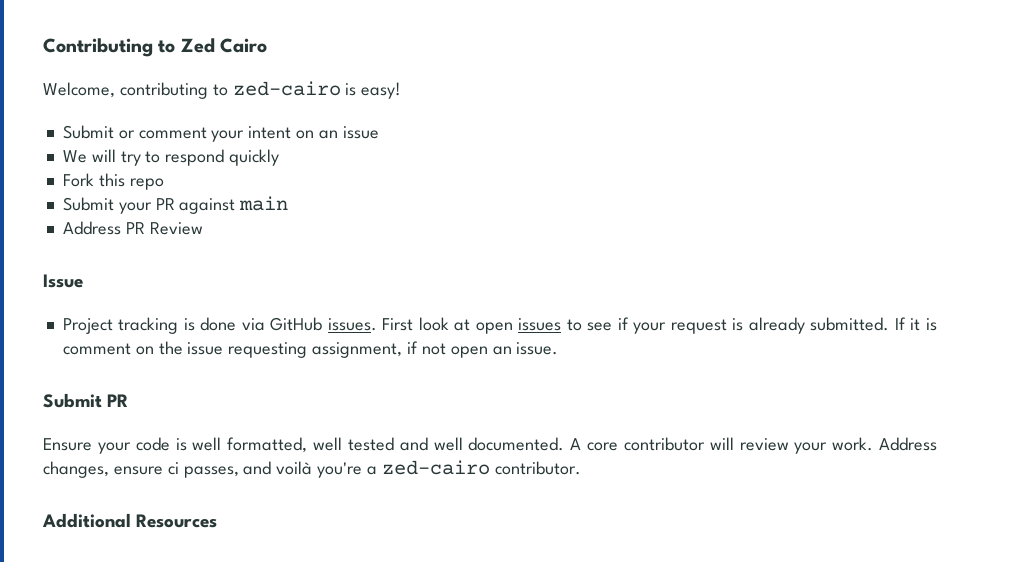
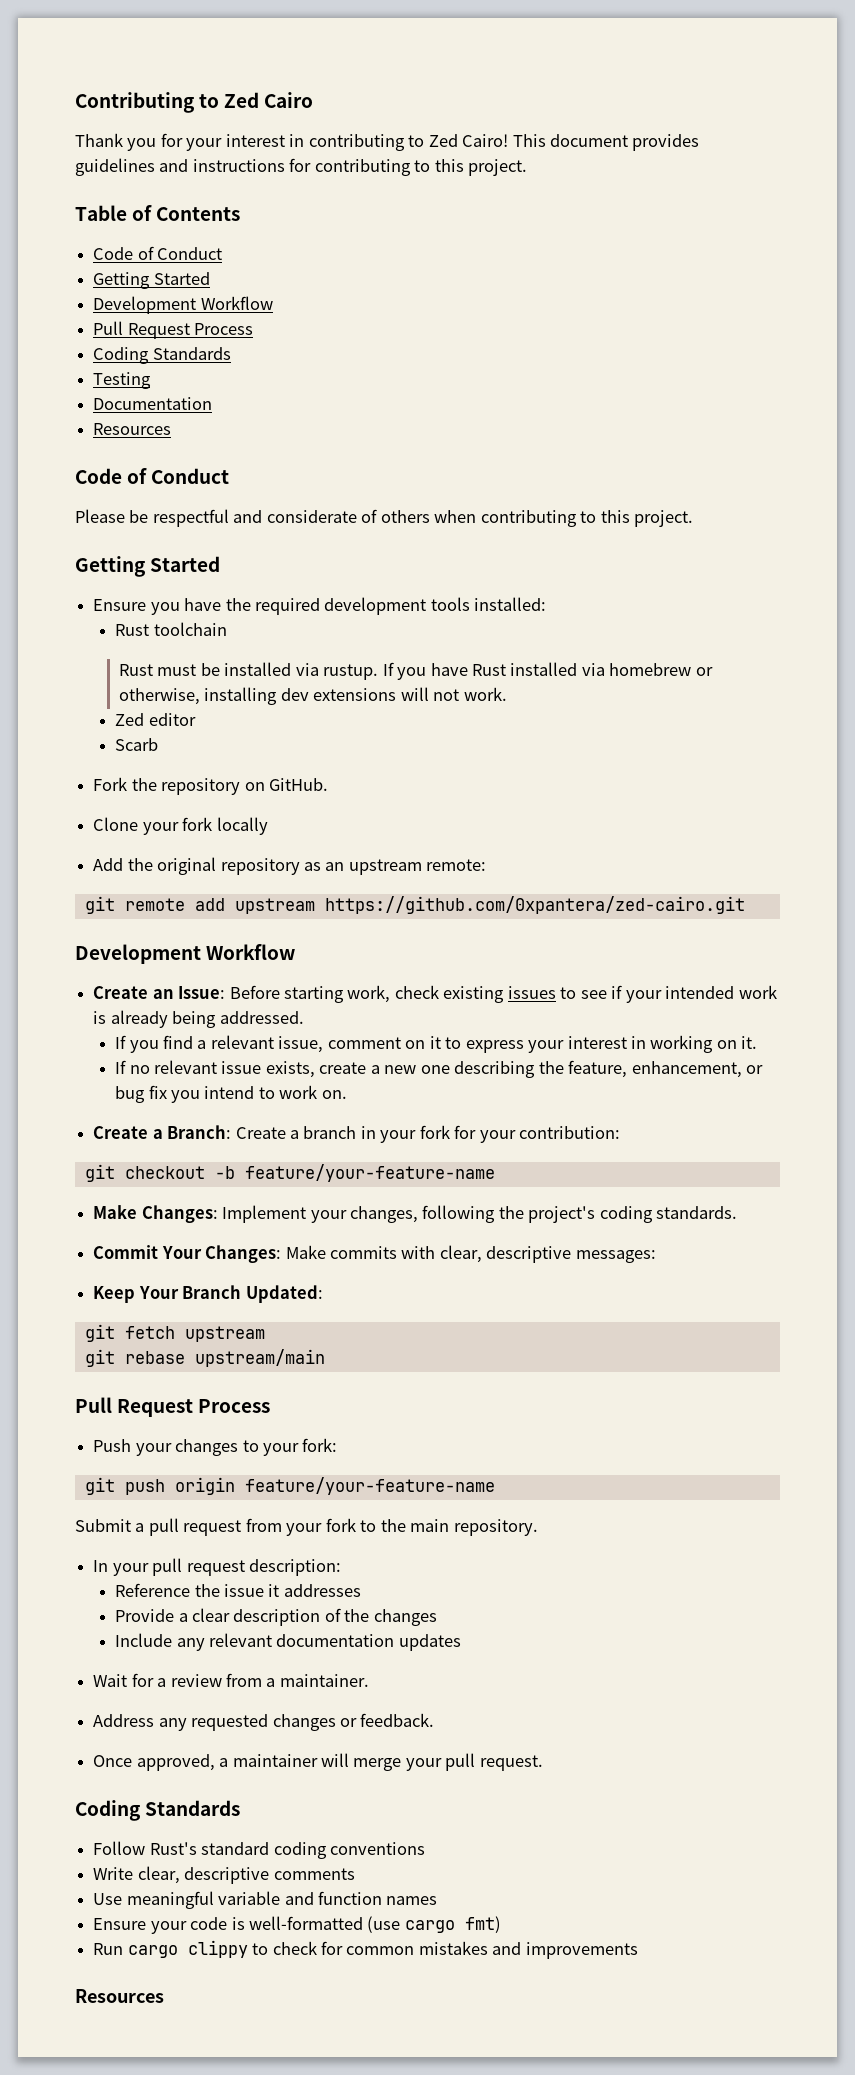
- Welcome, contributing to zed-cairo is easy!
- Submit or comment your intent on an issue
- We will try to respond quickly
- Fork this repo
- Submit your PR against main
- Address PR Review
- Issue
- Project tracking is done via GitHub issues. First look at open issues to see if your request is already submitted. If it is comment on the issue requesting assignment, if not open an issue.
- Submit PR
- Ensure your code is well formatted, well tested and well documented. A core contributor will review your work. Address changes, ensure ci passes, and voilà you're a zed-cairo contributor.
- Additional Resources
+ Thank you for your interest in contributing to Zed Cairo! This document provides guidelines and instructions for contributing to this project.
+ Table of Contents
+ Code of Conduct
+ Getting Started
+ Development Workflow
+ Pull Request Process
+ Coding Standards
+ Testing
+ Documentation
+ Resources
+ Code of Conduct
+ Please be respectful and considerate of others when contributing to this project.
+ Getting Started
+ Ensure you have the required development tools installed:
+ Rust toolchain
+ Rust must be installed via rustup. If you have Rust installed via homebrew or otherwise, installing dev extensions will not work.
+ Zed editor
+ Scarb
+ Fork the repository on GitHub.
+ Clone your fork locally
+ Add the original repository as an upstream remote:
+ git remote add upstream https://github.com/0xpantera/zed-cairo.git
+ Development Workflow
+ Create an Issue: Before starting work, check existing issues to see if your intended work is already being addressed.
+ If you find a relevant issue, comment on it to express your interest in working on it.
+ If no relevant issue exists, create a new one describing the feature, enhancement, or bug fix you intend to work on.
+ Create a Branch: Create a branch in your fork for your contribution:
+ git checkout -b feature/your-feature-name
+ Make Changes: Implement your changes, following the project's coding standards.
+ Commit Your Changes: Make commits with clear, descriptive messages:
+ Keep Your Branch Updated:
+ git fetch upstream
+ git rebase upstream/main
+ Pull Request Process
+ Push your changes to your fork:
+ git push origin feature/your-feature-name
+ Submit a pull request from your fork to the main repository.
+ In your pull request description:
+ Reference the issue it addresses
+ Provide a clear description of the changes
+ Include any relevant documentation updates
+ Wait for a review from a maintainer.
+ Address any requested changes or feedback.
+ Once approved, a maintainer will merge your pull request.
+ Coding Standards
+ Follow Rust's standard coding conventions
+ Write clear, descriptive comments
+ Use meaningful variable and function names
+ Ensure your code is well-formatted (use cargo fmt)
+ Run cargo clippy to check for common mistakes and improvements
+ Resources

